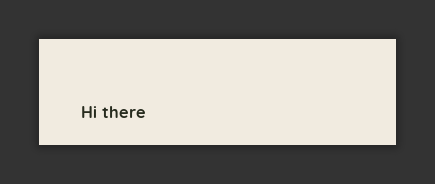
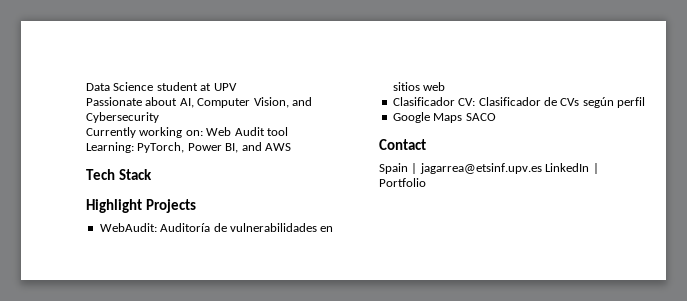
- Hi there
+ Data Science student at UPV
+ Passionate about AI, Computer Vision, and Cybersecurity
+ Currently working on: Web Audit tool
+ Learning: PyTorch, Power BI, and AWS
+ Tech Stack
+ Highlight Projects
+ WebAudit: Auditoría de vulnerabilidades en sitios web
+ Clasificador CV: Clasificador de CVs según perfil
+ Google Maps SACO
+ Contact
+ Spain | jagarrea@etsinf.upv.es LinkedIn | Portfolio

